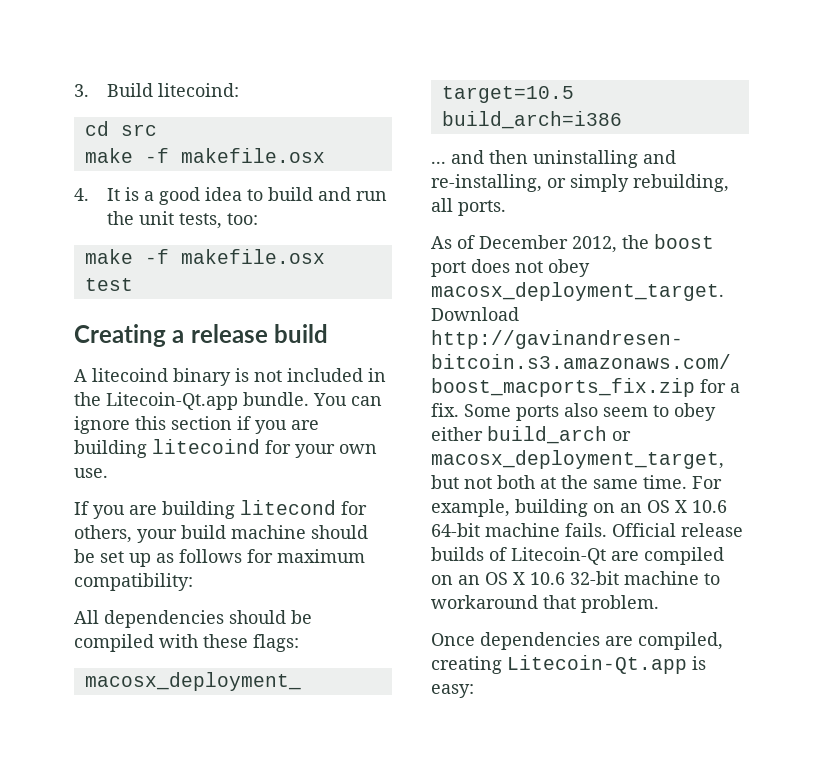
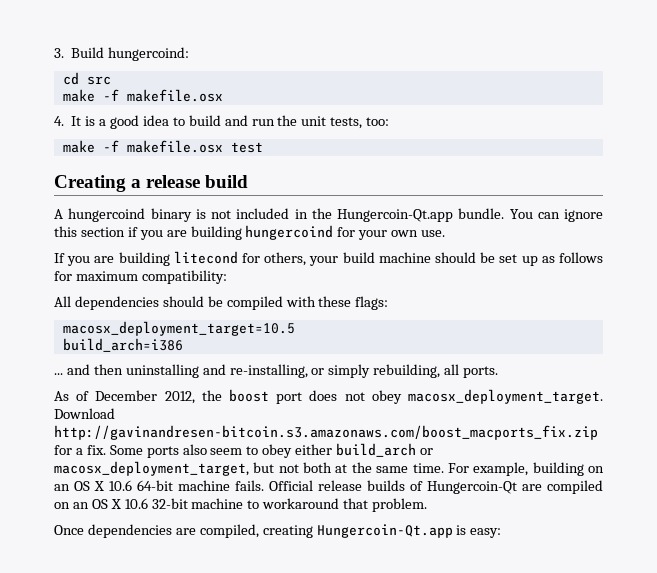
- 3. Build litecoind:
+ 3. Build hungercoind:
- A litecoind binary is not included in the Litecoin-Qt.app bundle.
+ A hungercoind binary is not included in the Hungercoin-Qt.app bundle.
- You can ignore this section if you are building litecoind for your own use.
+ You can ignore this section if you are building hungercoind for your own use.
- Official release builds of Litecoin-Qt are compiled on an OS X 10.6 32-bit machine to workaround that problem.
+ Official release builds of Hungercoin-Qt are compiled on an OS X 10.6 32-bit machine to workaround that problem.
- Once dependencies are compiled, creating Litecoin-Qt.app is easy:
+ Once dependencies are compiled, creating Hungercoin-Qt.app is easy:

